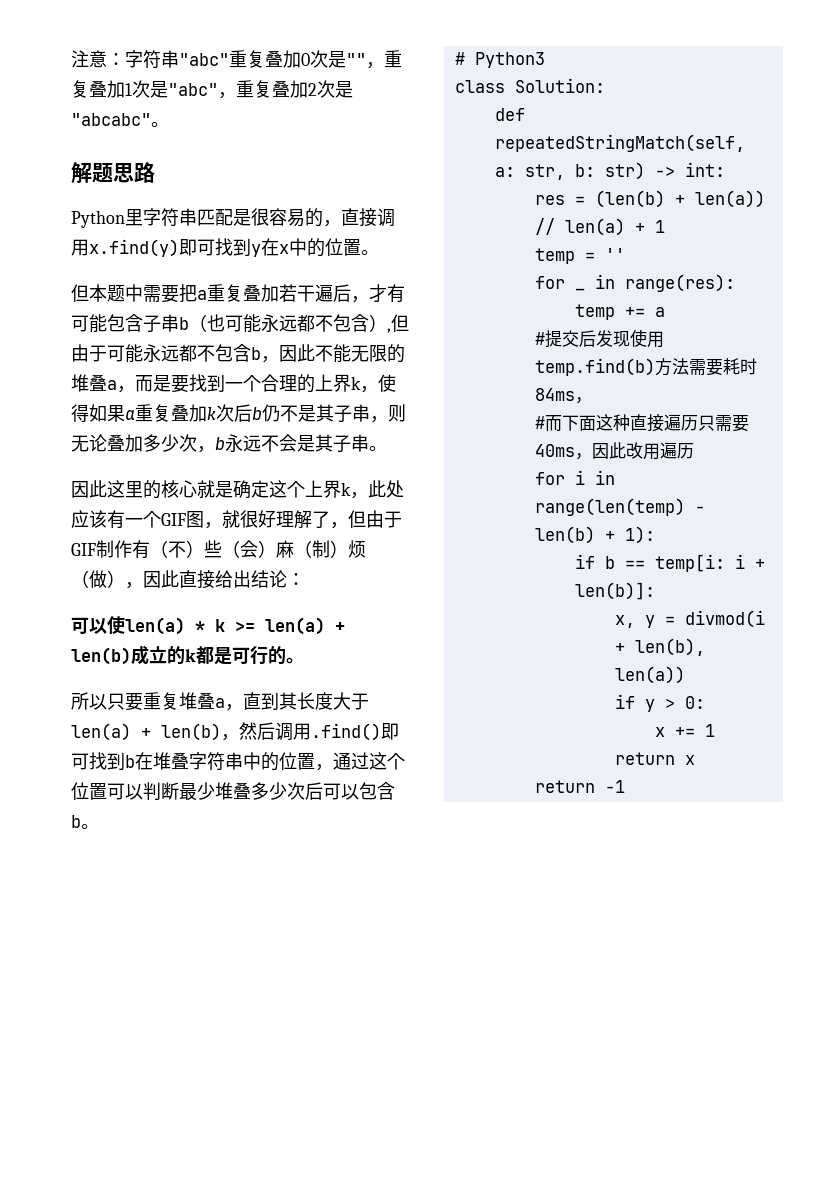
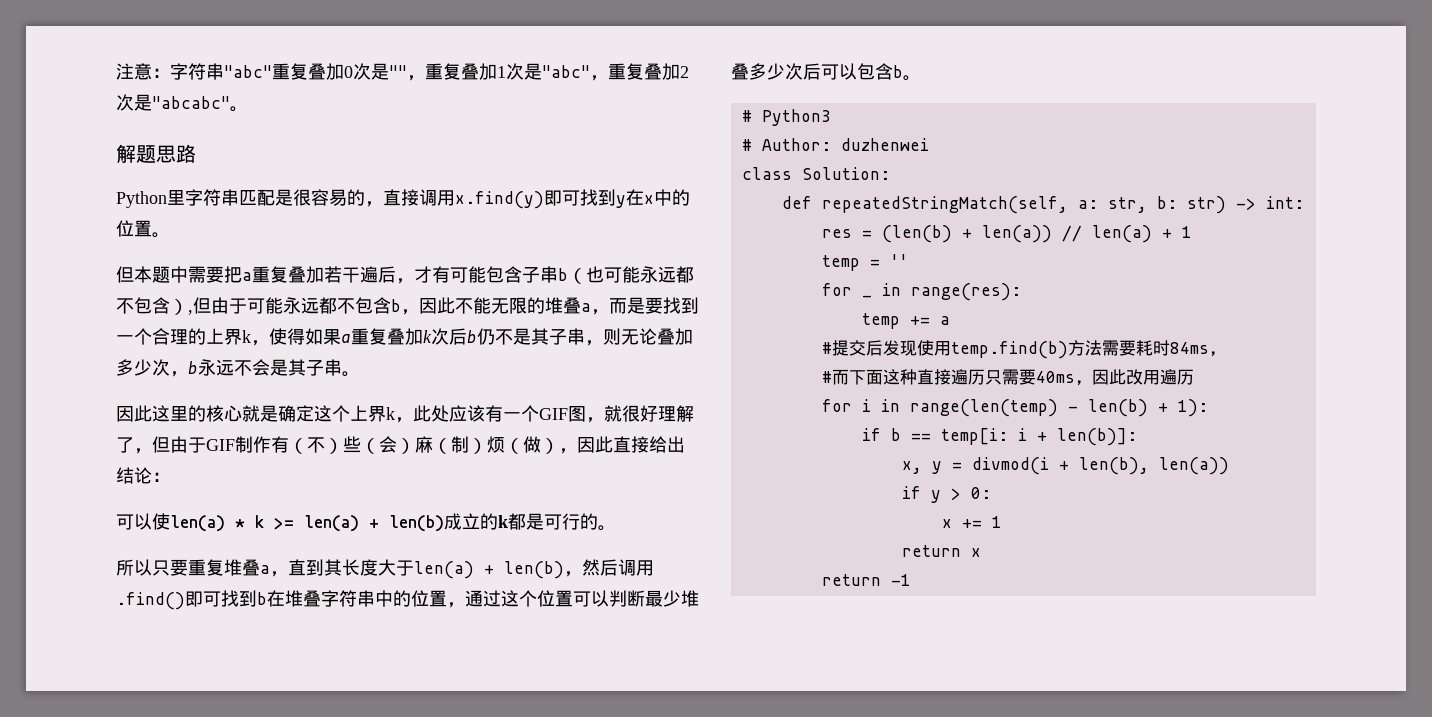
+ # Author: duzhenwei

